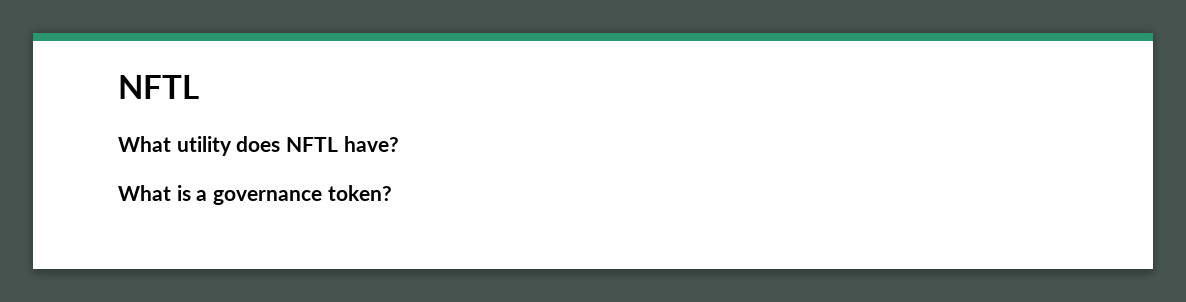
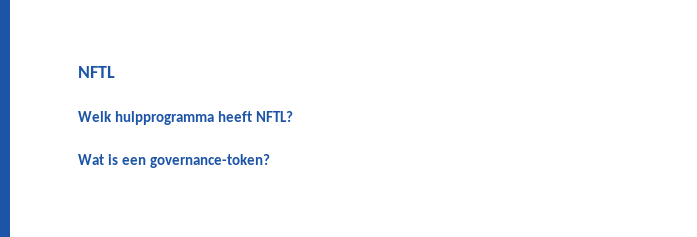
- What utility does NFTL have?
- What is a governance token?
+ Welk hulpprogramma heeft NFTL?
+ Wat is een governance-token?

